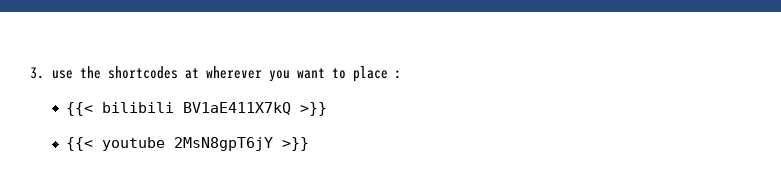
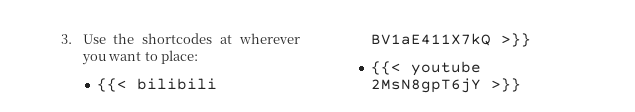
- 3. use the shortcodes at wherever you want to place :
+ 3. Use the shortcodes at wherever you want to place:

